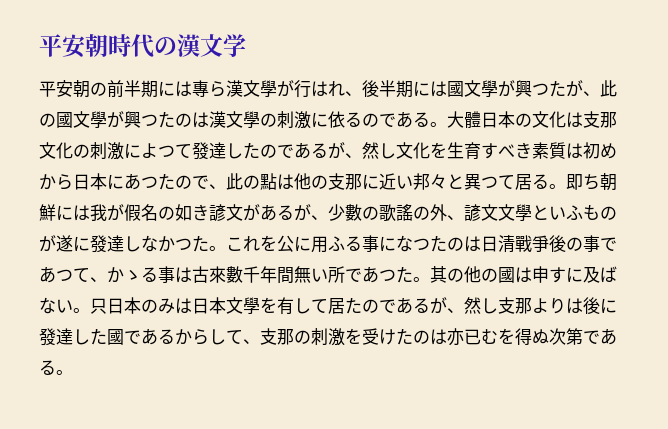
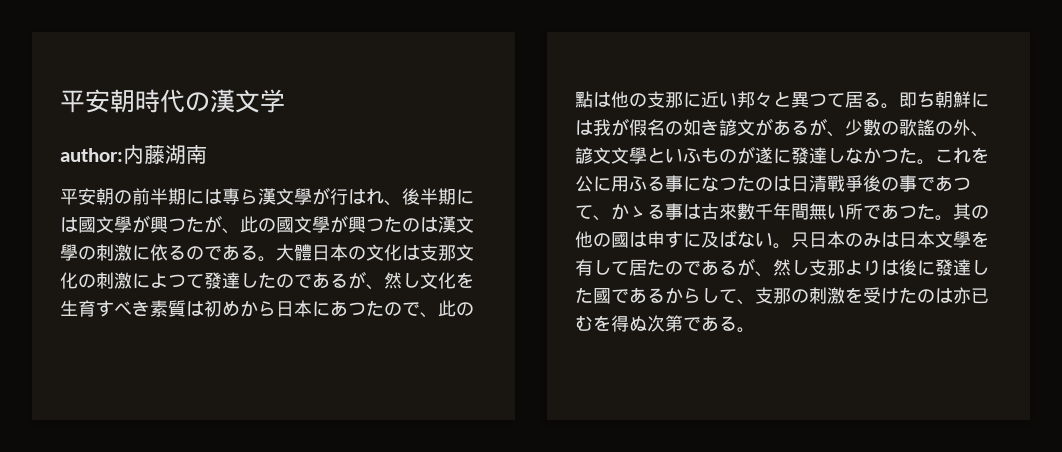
+ author:内藤湖南

